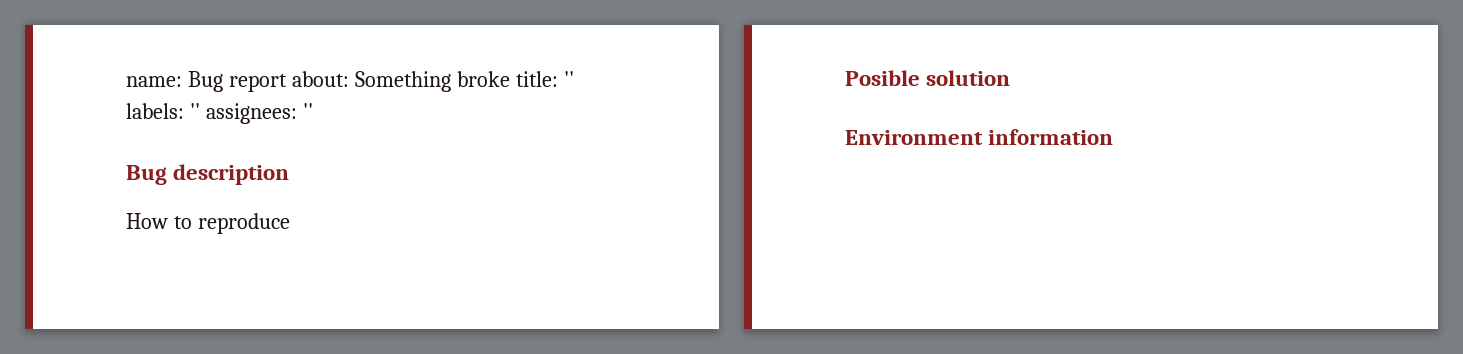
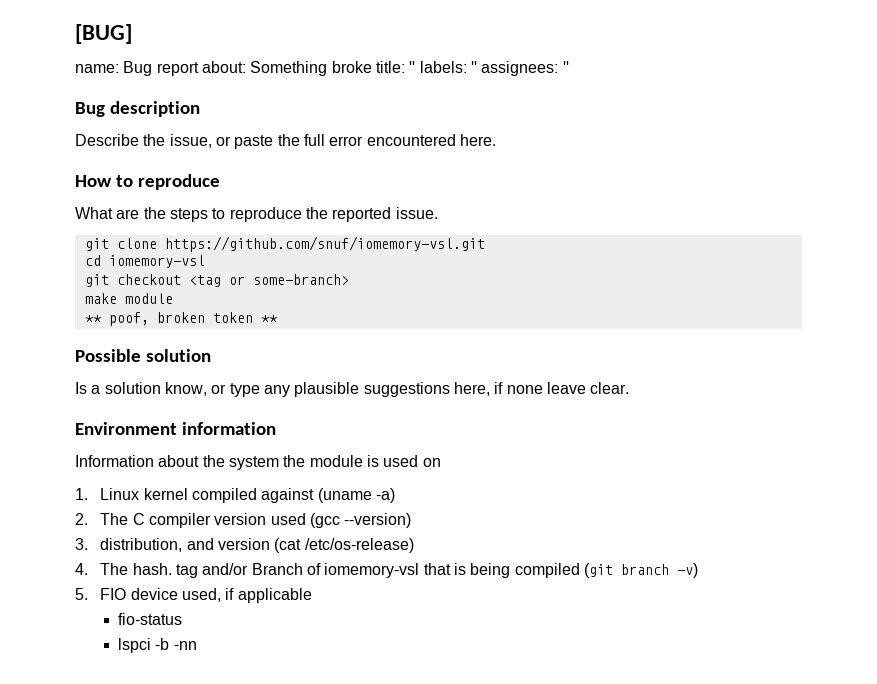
+ [BUG]
+ Describe the issue, or paste the full error encountered here.
  How to reproduce
- Posible solution
+ What are the steps to reproduce the reported issue.
+ git clone https://github.com/snuf/iomemory-vsl.git
+ cd iomemory-vsl
+ git checkout <tag or some-branch>
+ make module
+ ** poof, broken token **
+ Possible solution
+ Is a solution know, or type any plausible suggestions here, if none leave clear.
  Environment information
+ Information about the system the module is used on
+ 1. Linux kernel compiled against (uname -a)
+ 2. The C compiler version used (gcc --version)
+ 3. distribution, and version (cat /etc/os-release)
+ 4. The hash. tag and/or Branch of iomemory-vsl that is being compiled (git branch -v)
+ 5. FIO device used, if applicable
+ fio-status
+ lspci -b -nn

